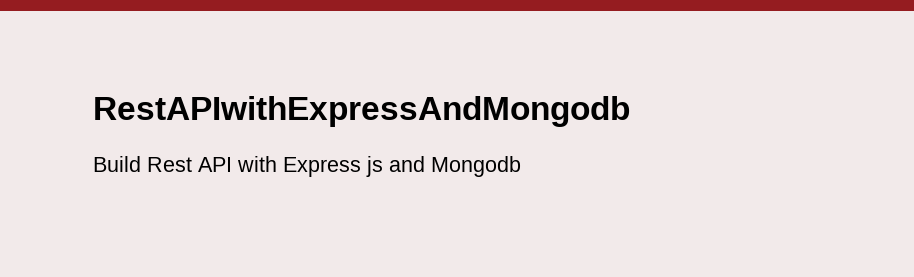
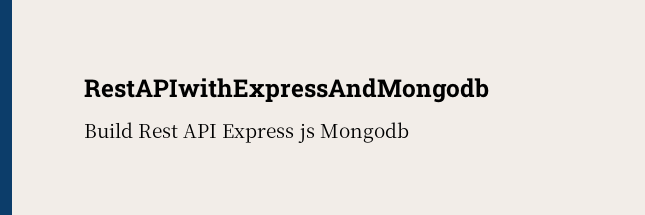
- Build Rest API with Express js and Mongodb
+ Build Rest API Express js Mongodb

